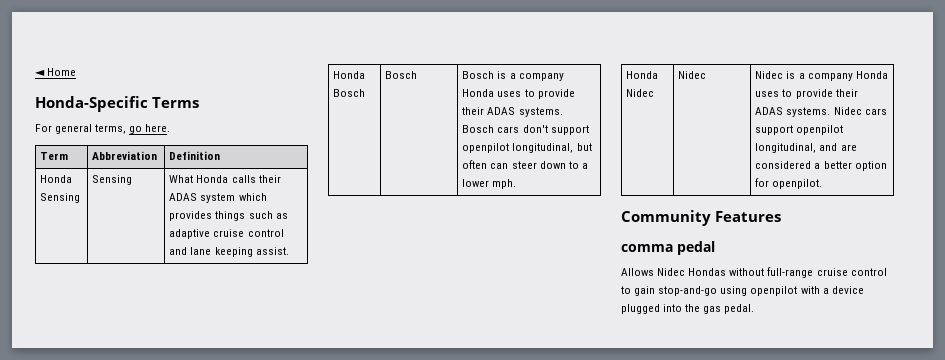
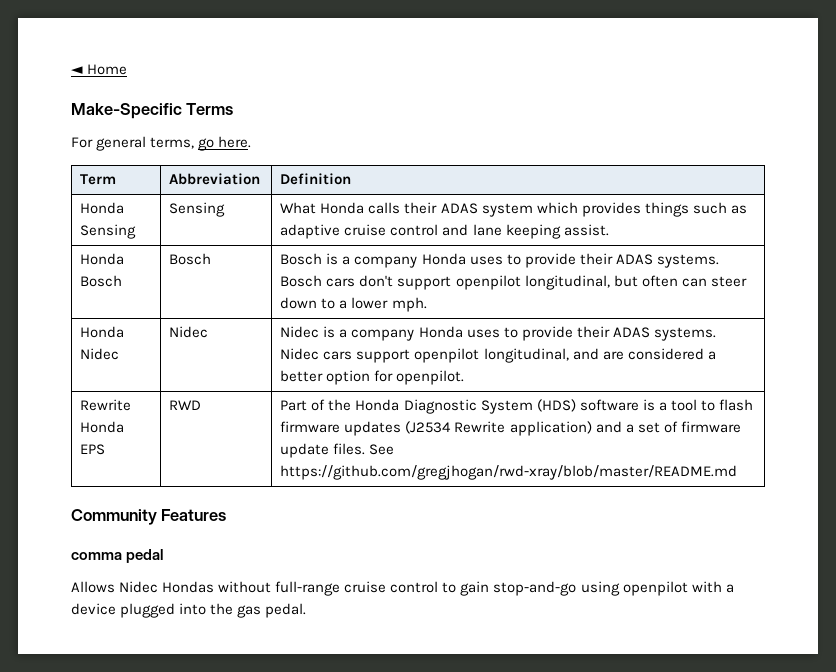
- Honda-Specific Terms
+ Make-Specific Terms
+ Rewrite Honda EPS | RWD | Part of the Honda Diagnostic System (HDS) software is a tool to flash firmware updates (J2534 Rewrite application) and a set of firmware update files. See https://github.com/gregjhogan/rwd-xray/blob/master/README.md

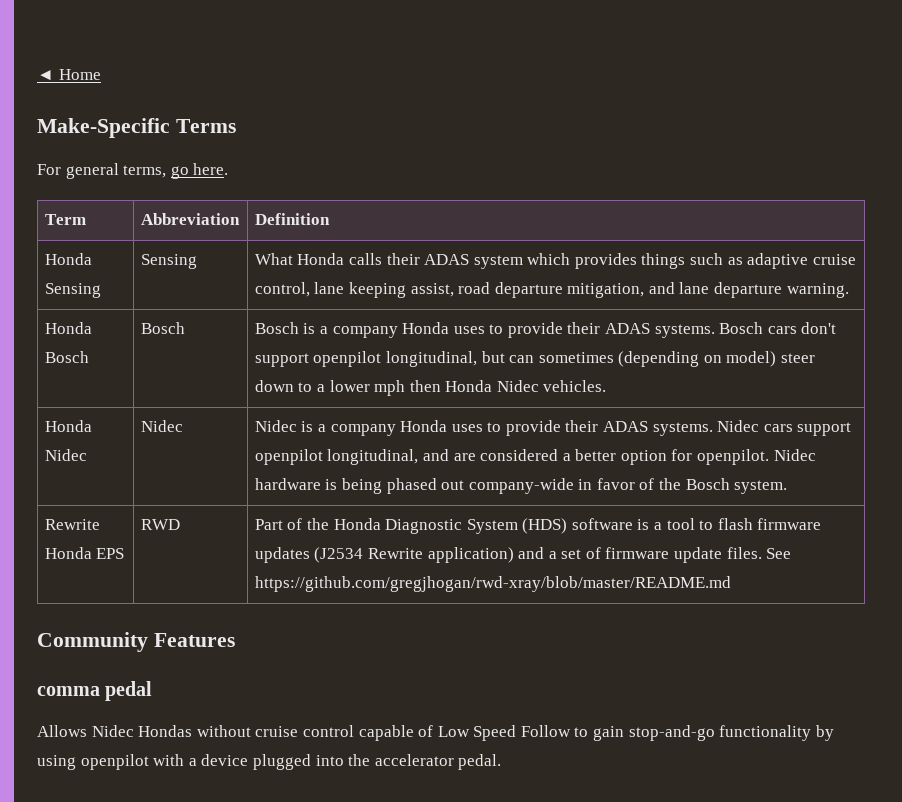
- Honda Sensing | Sensing | What Honda calls their ADAS system which provides things such as adaptive cruise control and lane keeping assist.
+ Honda Sensing | Sensing | What Honda calls their ADAS system which provides things such as adaptive cruise control, lane keeping assist, road departure mitigation, and lane departure warning.
- Honda Bosch | Bosch | Bosch is a company Honda uses to provide their ADAS systems. Bosch cars don't support openpilot longitudinal, but often can steer down to a lower mph.
+ Honda Bosch | Bosch | Bosch is a company Honda uses to provide their ADAS systems. Bosch cars don't support openpilot longitudinal, but can sometimes (depending on model) steer down to a lower mph then Honda Nidec vehicles.
- Honda Nidec | Nidec | Nidec is a company Honda uses to provide their ADAS systems. Nidec cars support openpilot longitudinal, and are considered a better option for openpilot.
+ Honda Nidec | Nidec | Nidec is a company Honda uses to provide their ADAS systems. Nidec cars support openpilot longitudinal, and are considered a better option for openpilot. Nidec hardware is being phased out company-wide in favor of the Bosch system.
- Allows Nidec Hondas without full-range cruise control to gain stop-and-go using openpilot with a device plugged into the gas pedal.
+ Allows Nidec Hondas without cruise control capable of Low Speed Follow to gain stop-and-go functionality by using openpilot with a device plugged into the accelerator pedal.

